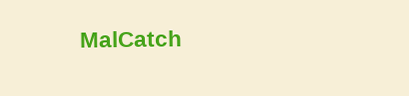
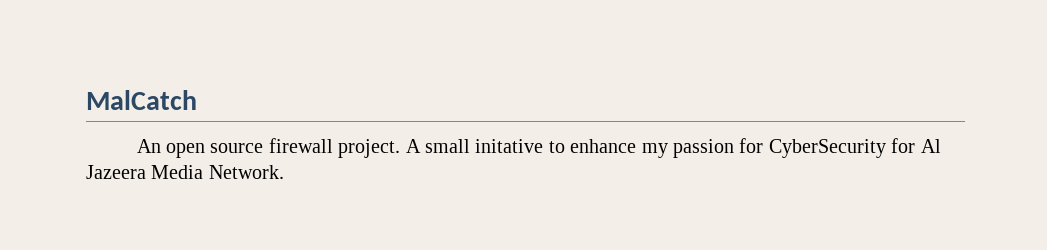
+ An open source firewall project. A small initative to enhance my passion for CyberSecurity for Al Jazeera Media Network.

